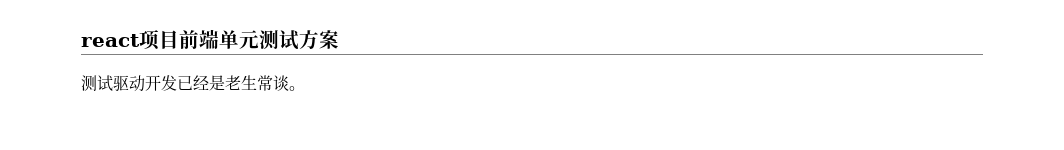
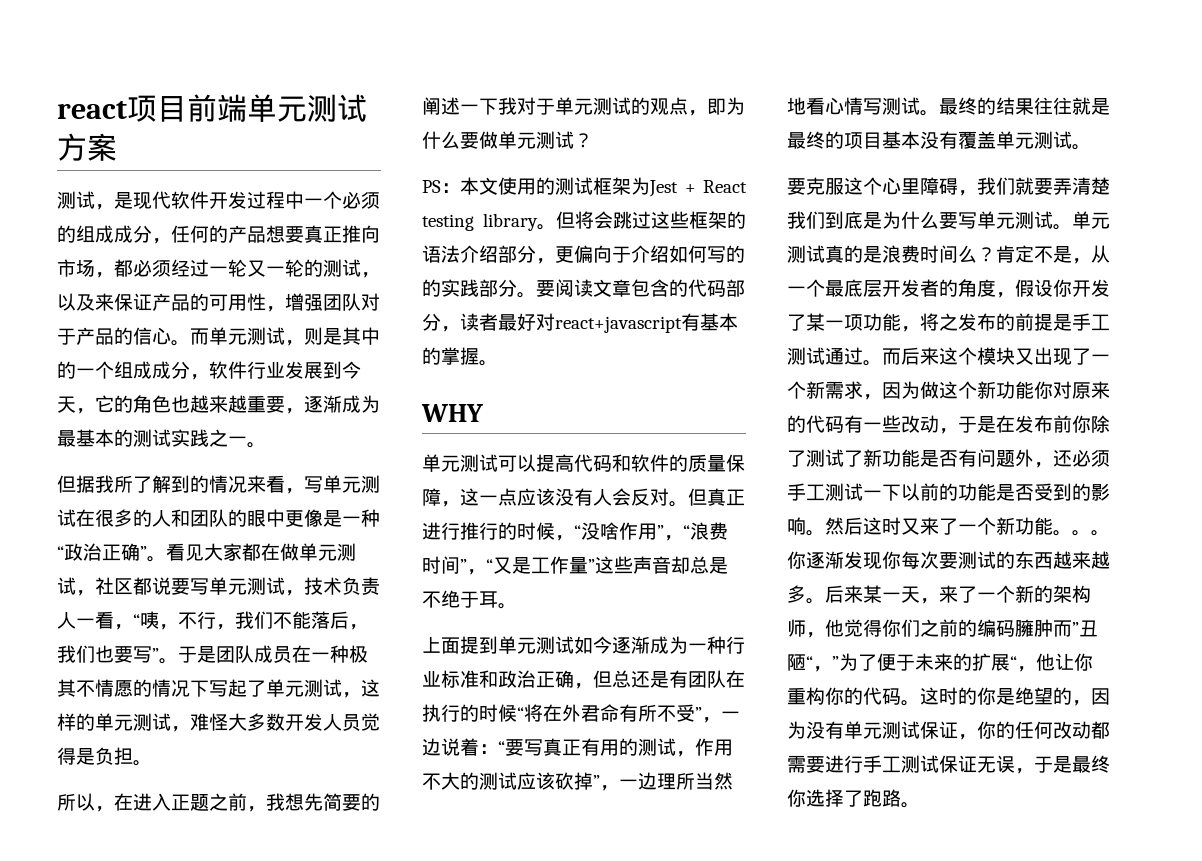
- 测试驱动开发已经是老生常谈。
+ 测试，是现代软件开发过程中一个必须的组成成分，任何的产品想要真正推向市场，都必须经过一轮又一轮的测试，以及来保证产品的可用性，增强团队对于产品的信心。而单元测试，则是其中的一个组成成分，软件行业发展到今天，它的角色也越来越重要，逐渐成为最基本的测试实践之一。
+ 但据我所了解到的情况来看，写单元测试在很多的人和团队的眼中更像是一种“政治正确”。看见大家都在做单元测试，社区都说要写单元测试，技术负责人一看，“咦，不行，我们不能落后，我们也要写”。于是团队成员在一种极其不情愿的情况下写起了单元测试，这样的单元测试，难怪大多数开发人员觉得是负担。
+ 所以，在进入正题之前，我想先简要的阐述一下我对于单元测试的观点，即为什么要做单元测试？
+ PS：本文使用的测试框架为Jest + React testing library。但将会跳过这些框架的语法介绍部分，更偏向于介绍如何写的的实践部分。要阅读文章包含的代码部分，读者最好对react+javascript有基本的掌握。
+ WHY
+ 单元测试可以提高代码和软件的质量保障，这一点应该没有人会反对。但真正进行推行的时候，“没啥作用”，“浪费时间”，“又是工作量”这些声音却总是不绝于耳。
+ 上面提到单元测试如今逐渐成为一种行业标准和政治正确，但总还是有团队在执行的时候“将在外君命有所不受”，一边说着：“要写真正有用的测试，作用不大的测试应该砍掉”，一边理所当然地看心情写测试。最终的结果往往就是最终的项目基本没有覆盖单元测试。
+ 要克服这个心里障碍，我们就要弄清楚我们到底是为什么要写单元测试。单元测试真的是浪费时间么？肯定不是，从一个最底层开发者的角度，假设你开发了某一项功能，将之发布的前提是手工测试通过。而后来这个模块又出现了一个新需求，因为做这个新功能你对原来的代码有一些改动，于是在发布前你除了测试了新功能是否有问题外，还必须手工测试一下以前的功能是否受到的影响。然后这时又来了一个新功能。。。你逐渐发现你每次要测试的东西越来越多。后来某一天，来了一个新的架构师，他觉得你们之前的编码臃肿而”丑陋“，”为了便于未来的扩展“，他让你重构你的代码。这时的你是绝望的，因为没有单元测试保证，你的任何改动都需要进行手工测试保证无误，于是最终你选择了跑路。

